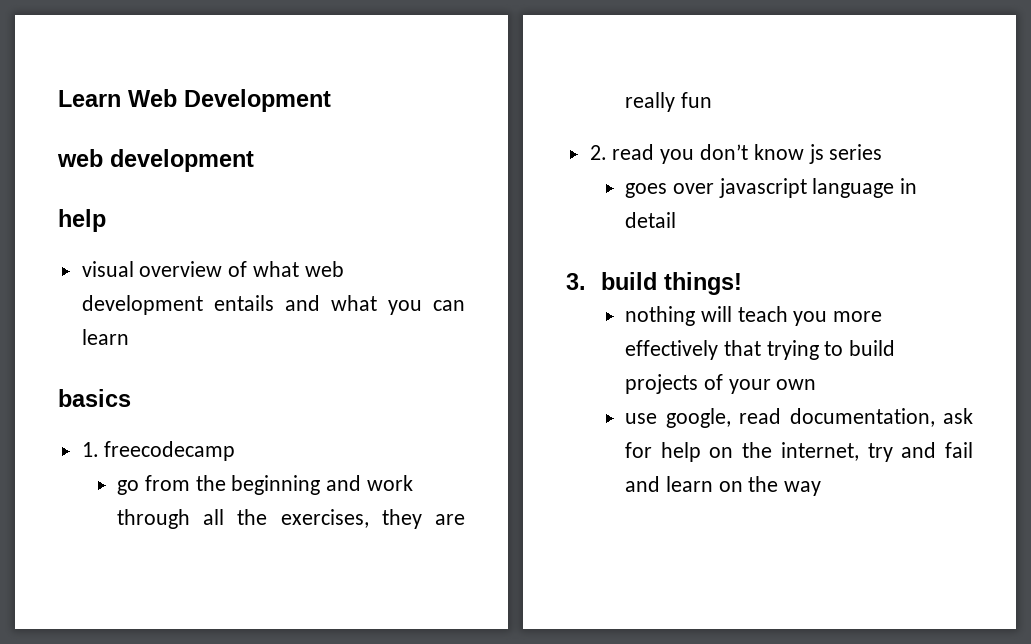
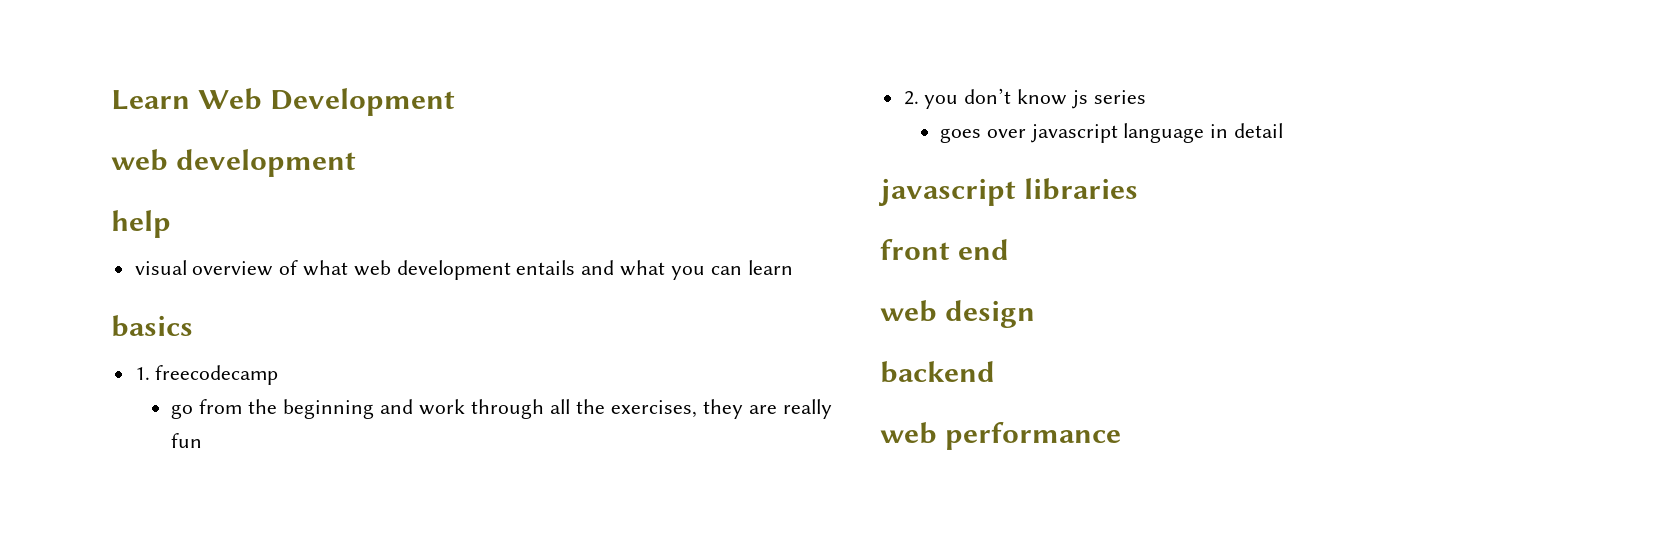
- 2. read you don’t know js series
+ 2. you don’t know js series
- 3. build things!
- nothing will teach you more effectively that trying to build projects of your own
- use google, read documentation, ask for help on the internet, try and fail and learn on the way
+ javascript libraries
+ front end
+ web design
+ backend
+ web performance

